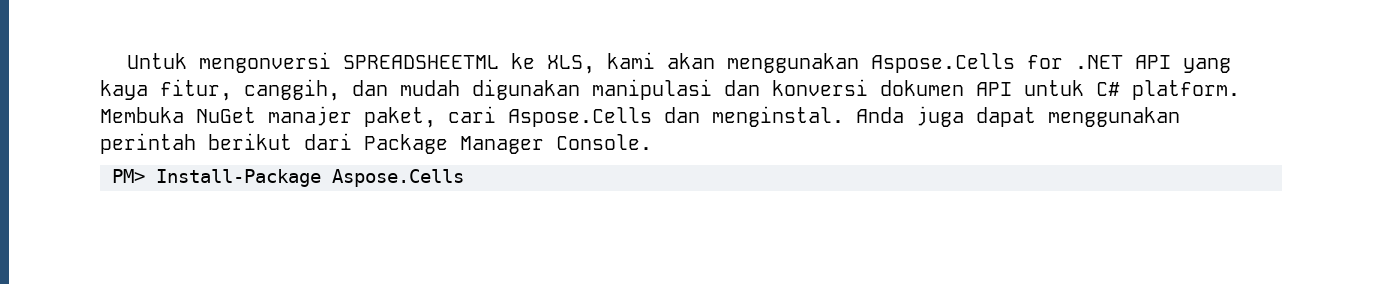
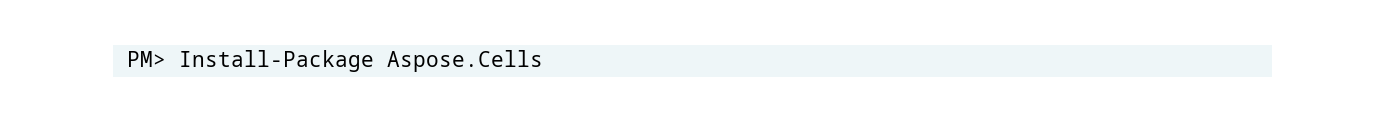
- Untuk mengonversi SPREADSHEETML ke XLS, kami akan menggunakan Aspose.Cells for .NET API yang kaya fitur, canggih, dan mudah digunakan manipulasi dan konversi dokumen API untuk C# platform. Membuka NuGet manajer paket, cari Aspose.Cells dan menginstal. Anda juga dapat menggunakan perintah berikut dari Package Manager Console.

